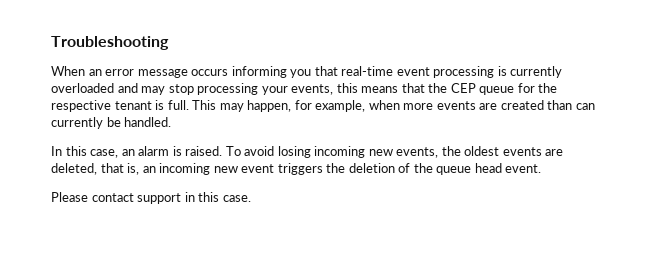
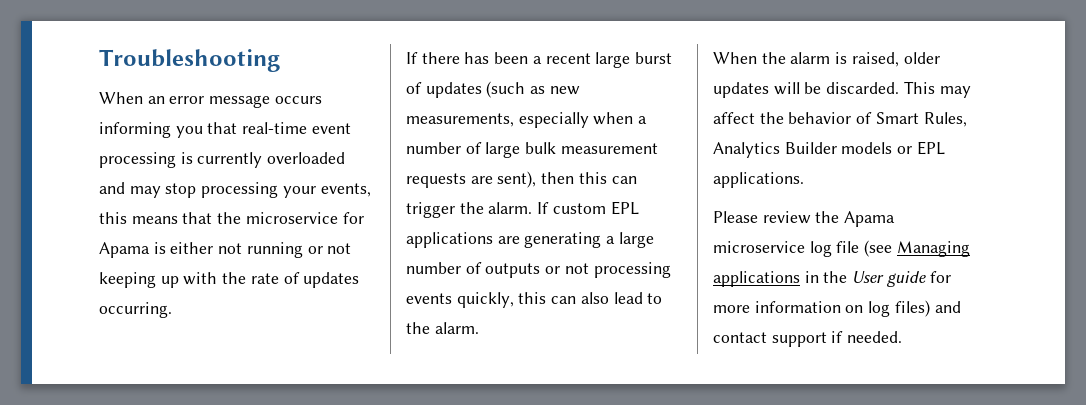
- When an error message occurs informing you that real-time event processing is currently overloaded and may stop processing your events, this means that the CEP queue for the respective tenant is full. This may happen, for example, when more events are created than can currently be handled.
- In this case, an alarm is raised. To avoid losing incoming new events, the oldest events are deleted, that is, an incoming new event triggers the deletion of the queue head event.
- Please contact support in this case.
+ When an error message occurs informing you that real-time event processing is currently overloaded and may stop processing your events, this means that the microservice for Apama is either not running or not keeping up with the rate of updates occurring.
+ If there has been a recent large burst of updates (such as new measurements, especially when a number of large bulk measurement requests are sent), then this can trigger the alarm. If custom EPL applications are generating a large number of outputs or not processing events quickly, this can also lead to the alarm.
+ When the alarm is raised, older updates will be discarded. This may affect the behavior of Smart Rules, Analytics Builder models or EPL applications.
+ Please review the Apama microservice log file (see Managing applications in the User guide for more information on log files) and contact support if needed.

